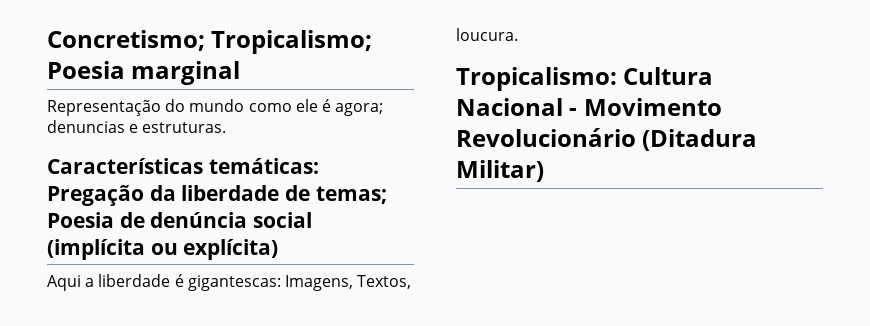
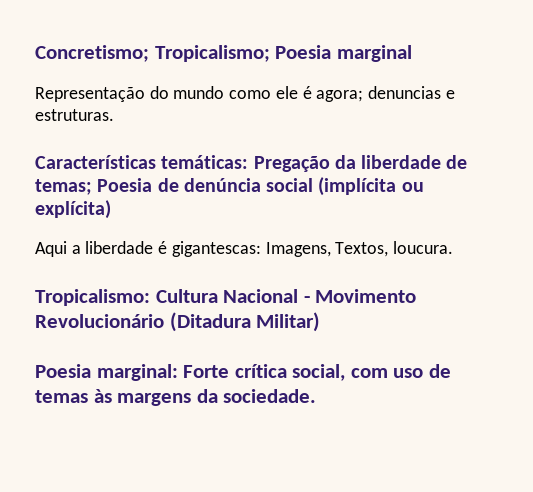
+ Poesia marginal: Forte crítica social, com uso de temas às margens da sociedade.

